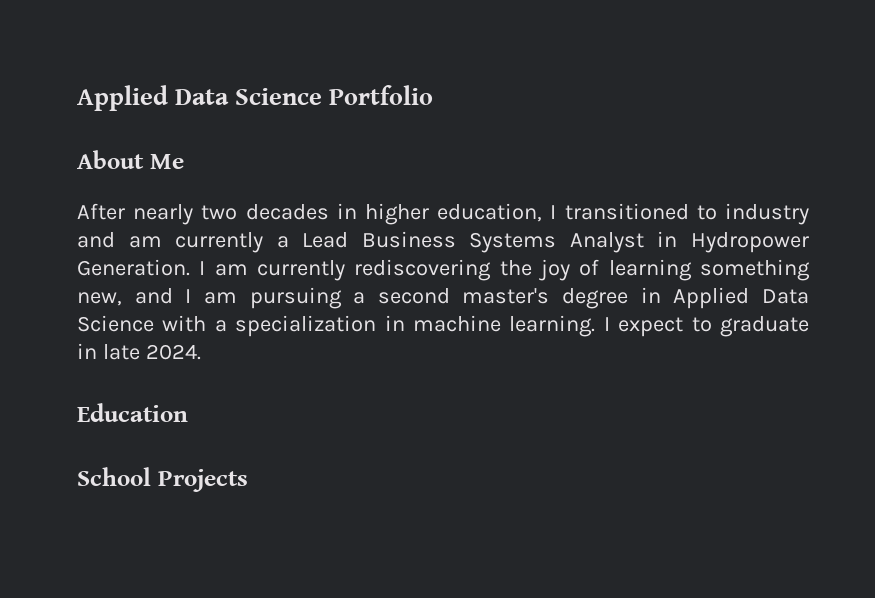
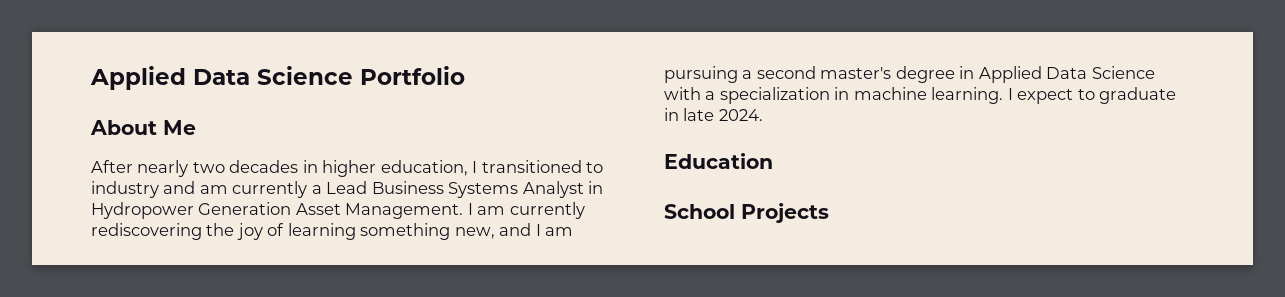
- After nearly two decades in higher education, I transitioned to industry and am currently a Lead Business Systems Analyst in Hydropower Generation.
+ After nearly two decades in higher education, I transitioned to industry and am currently a Lead Business Systems Analyst in Hydropower Generation Asset Management.

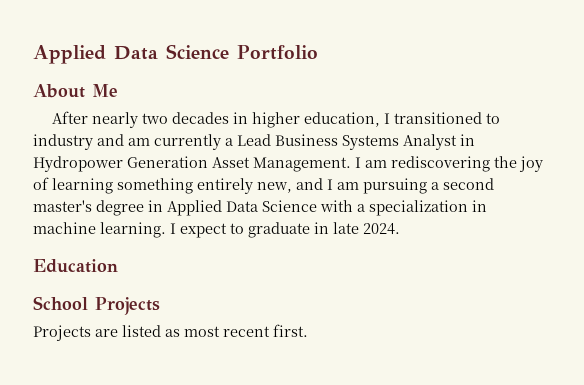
- I am currently rediscovering the joy of learning something new, and I am pursuing a second master's degree in Applied Data Science with a specialization in machine learning.
+ I am rediscovering the joy of learning something entirely new, and I am pursuing a second master's degree in Applied Data Science with a specialization in machine learning.
+ Projects are listed as most recent first.

